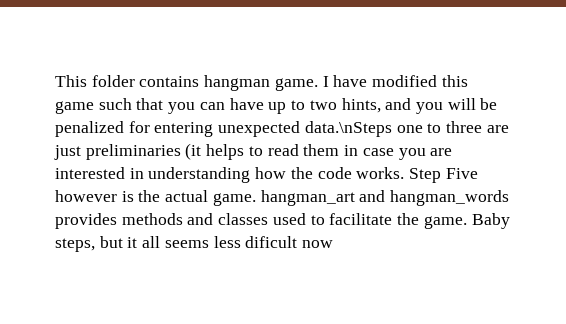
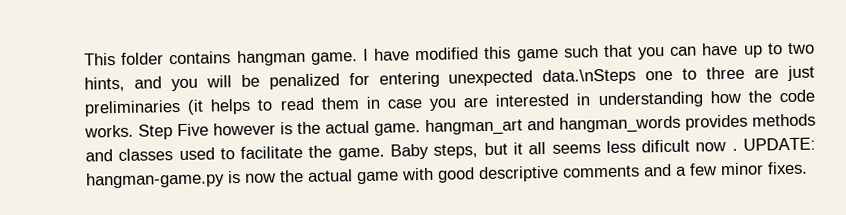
- Baby steps, but it all seems less dificult now
+ Baby steps, but it all seems less dificult now . UPDATE: hangman-game.py is now the actual game with good descriptive comments and a few minor fixes.

